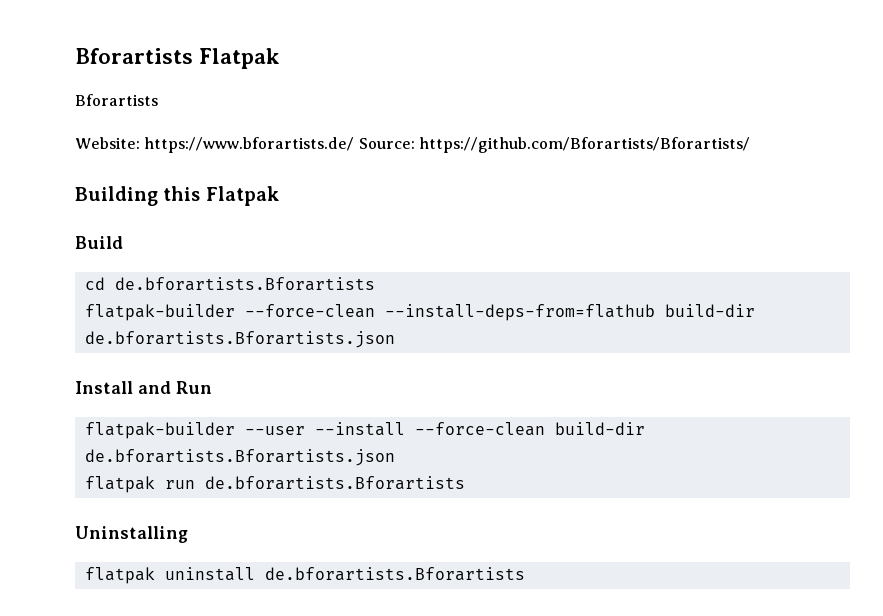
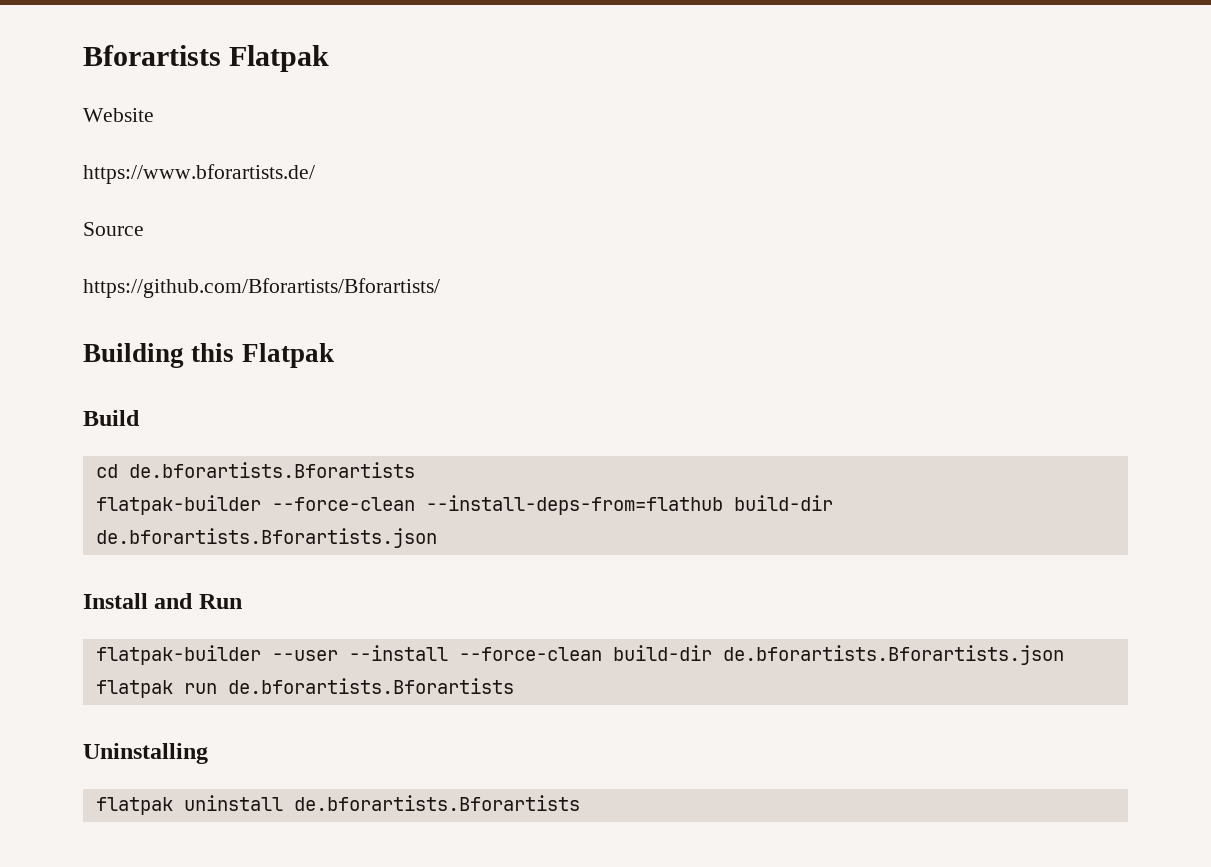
  Bforartists Flatpak
- Bforartists
- Website: https://www.bforartists.de/ Source: https://github.com/Bforartists/Bforartists/
+ Website
+ https://www.bforartists.de/
+ Source
+ https://github.com/Bforartists/Bforartists/

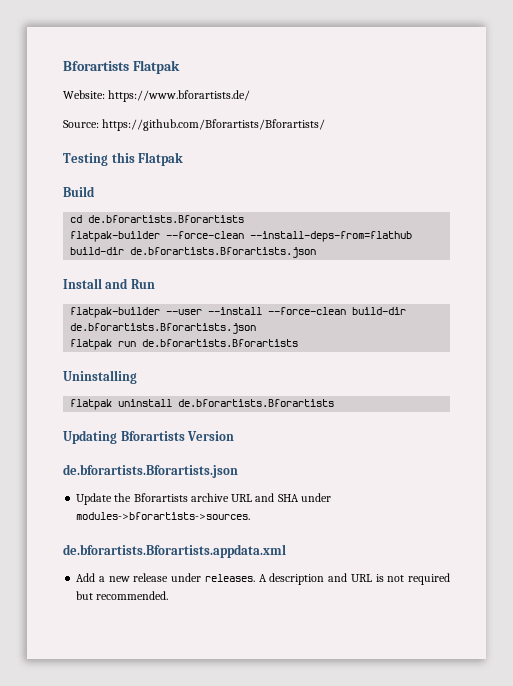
- Website
- https://www.bforartists.de/
+ Website: https://www.bforartists.de/
- Source
- https://github.com/Bforartists/Bforartists/
+ Source: https://github.com/Bforartists/Bforartists/
- Building this Flatpak
+ Testing this Flatpak
+ Updating Bforartists Version
+ de.bforartists.Bforartists.json
+ Update the Bforartists archive URL and SHA under modules->bforartists->sources.
+ de.bforartists.Bforartists.appdata.xml
+ Add a new release under releases. A description and URL is not required but recommended.

